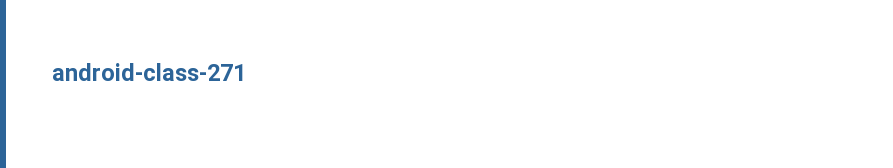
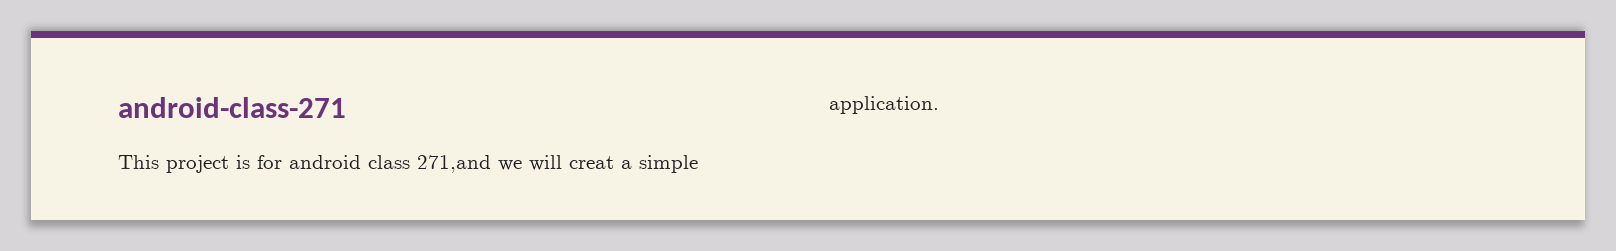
+ This project is for android class 271,and we will creat a simple application.

